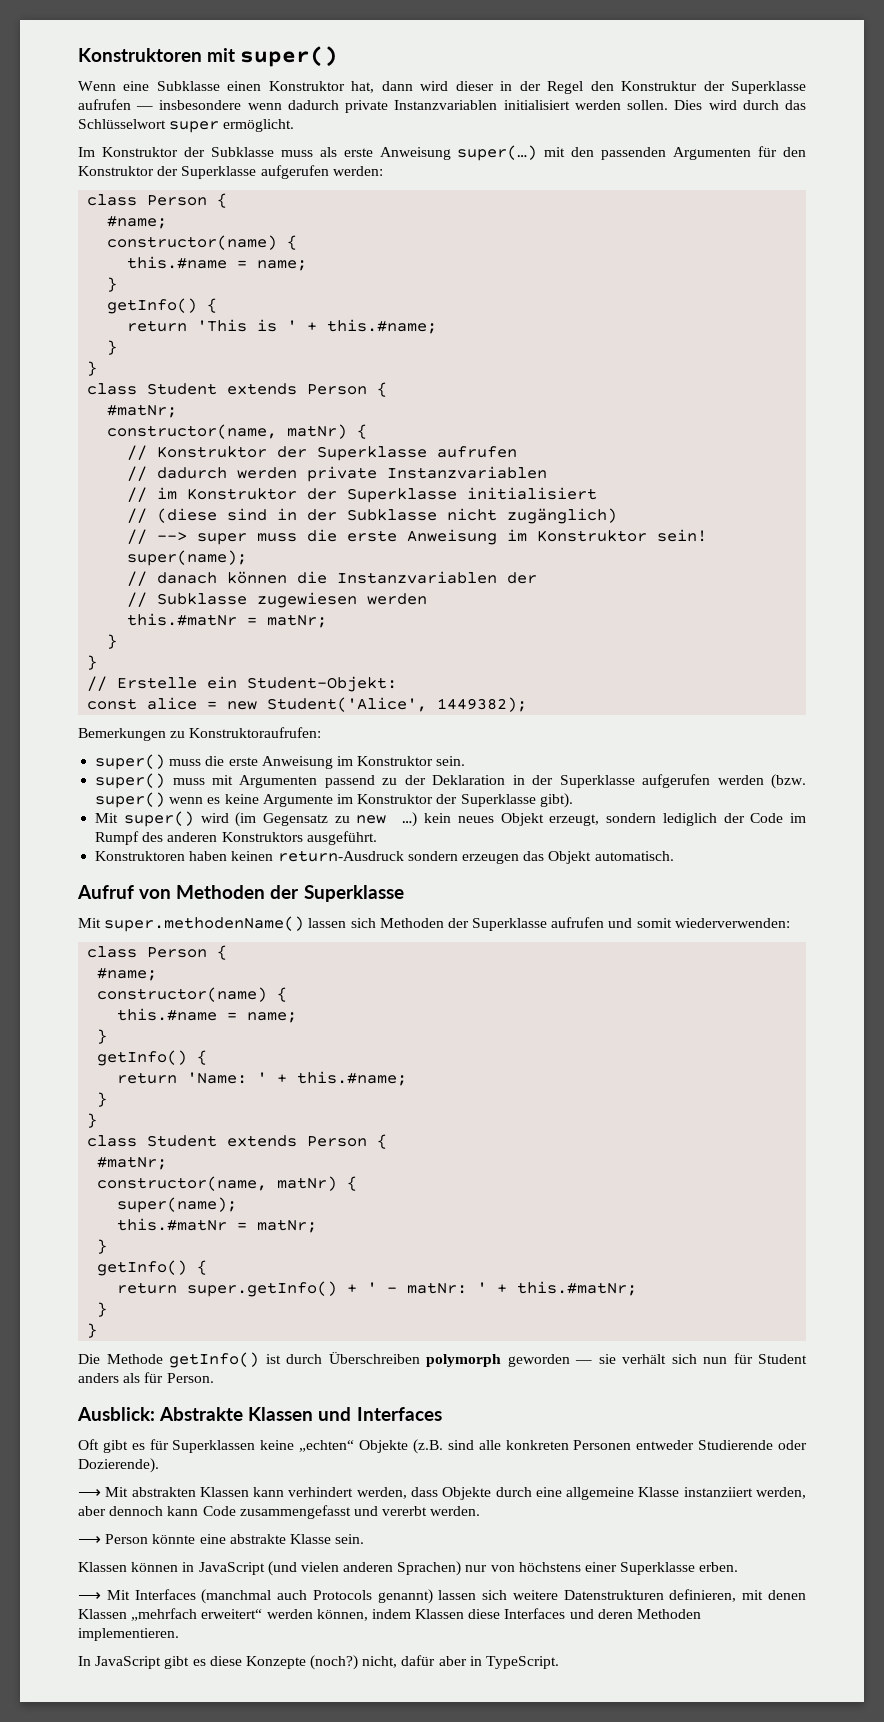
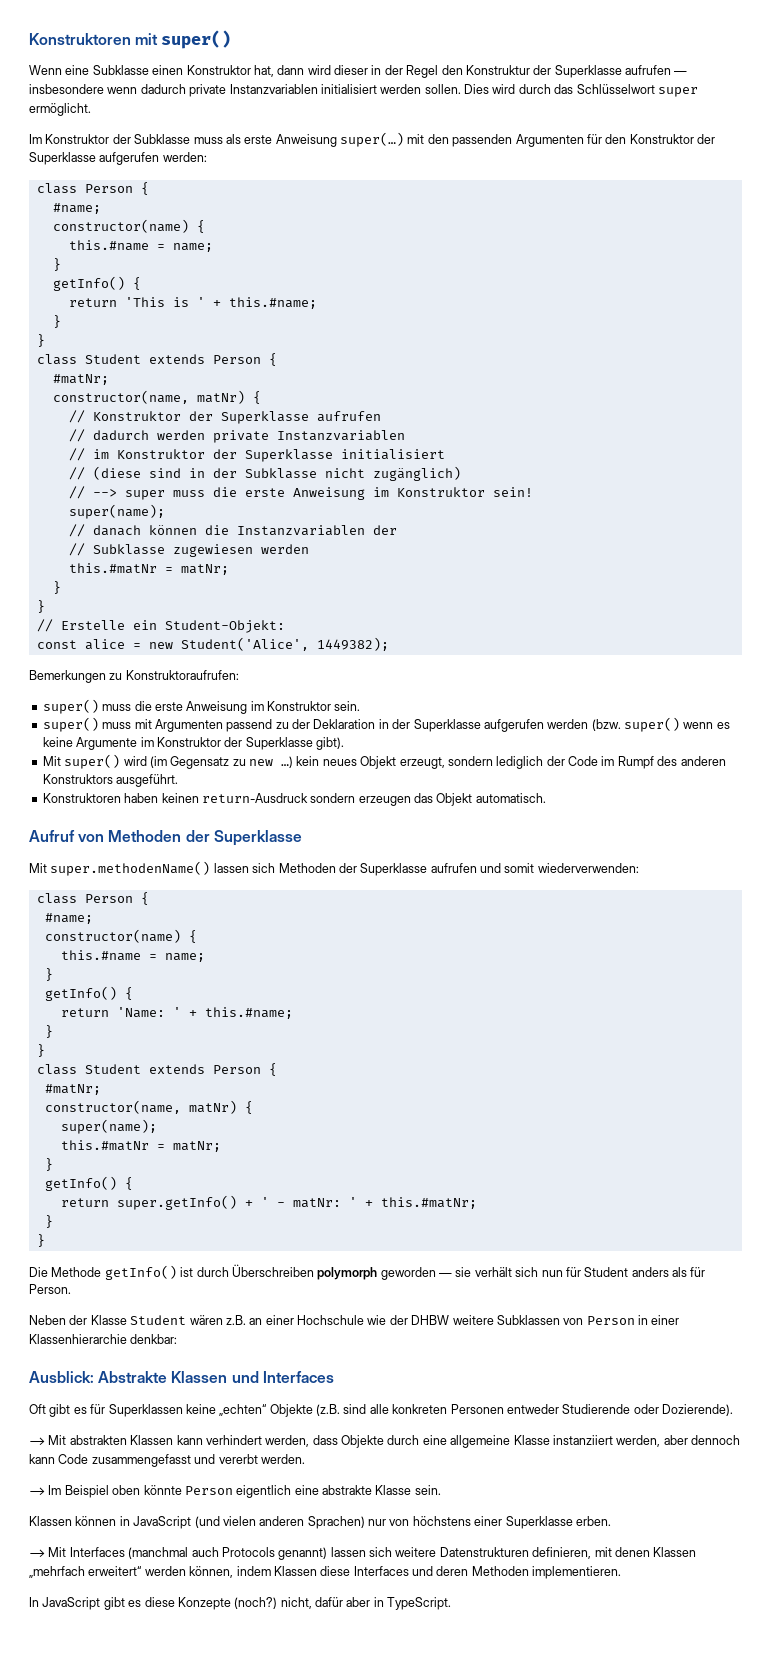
+ Neben der Klasse Student wären z.B. an einer Hochschule wie der DHBW weitere Subklassen von Person in einer Klassenhierarchie denkbar:
- ⟶ Person könnte eine abstrakte Klasse sein.
+ ⟶ Im Beispiel oben könnte Person eigentlich eine abstrakte Klasse sein.

